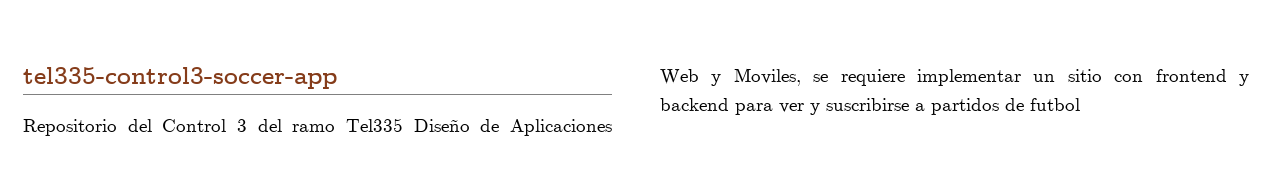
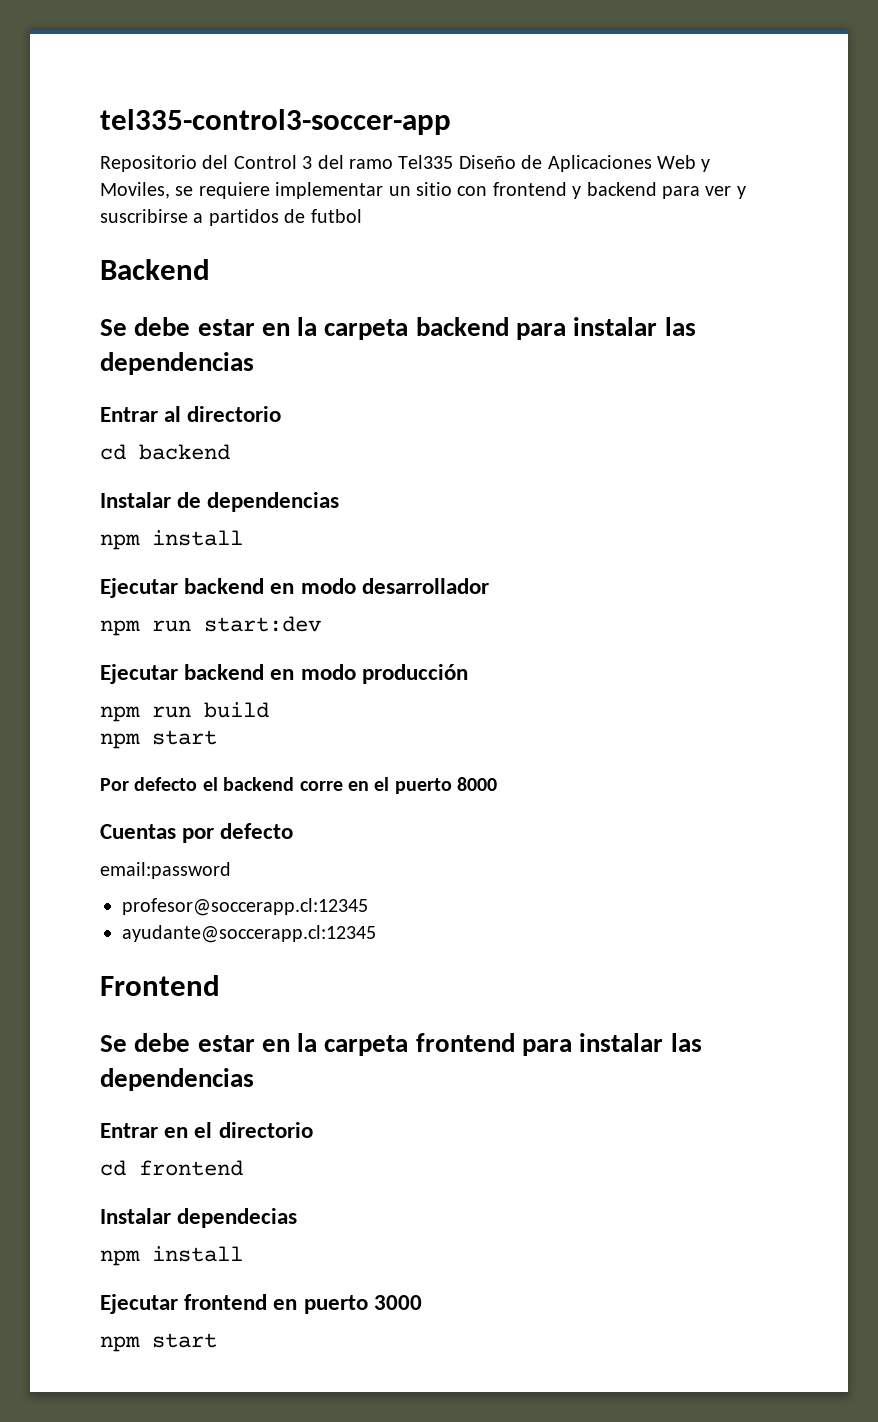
+ Backend
+ Se debe estar en la carpeta backend para instalar las dependencias
+ Entrar al directorio
+ cd backend
+ Instalar de dependencias
+ npm install
+ Ejecutar backend en modo desarrollador
+ npm run start:dev
+ Ejecutar backend en modo producción
+ npm run build
+ npm start
+ Por defecto el backend corre en el puerto 8000
+ Cuentas por defecto
+ email:password
+ profesor@soccerapp.cl:12345
+ ayudante@soccerapp.cl:12345
+ Frontend
+ Se debe estar en la carpeta frontend para instalar las dependencias
+ Entrar en el directorio
+ cd frontend
+ Instalar dependecias
+ npm install
+ Ejecutar frontend en puerto 3000
+ npm start

